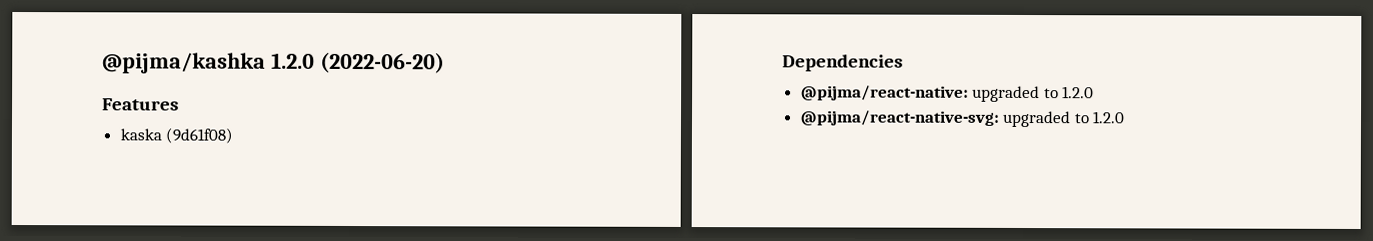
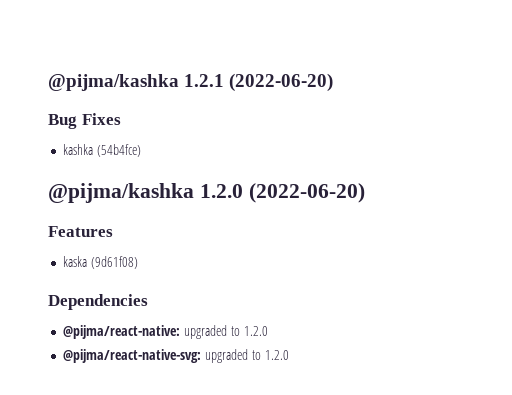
+ @pijma/kashka 1.2.1 (2022-06-20)
+ Bug Fixes
+ kashka (54b4fce)

